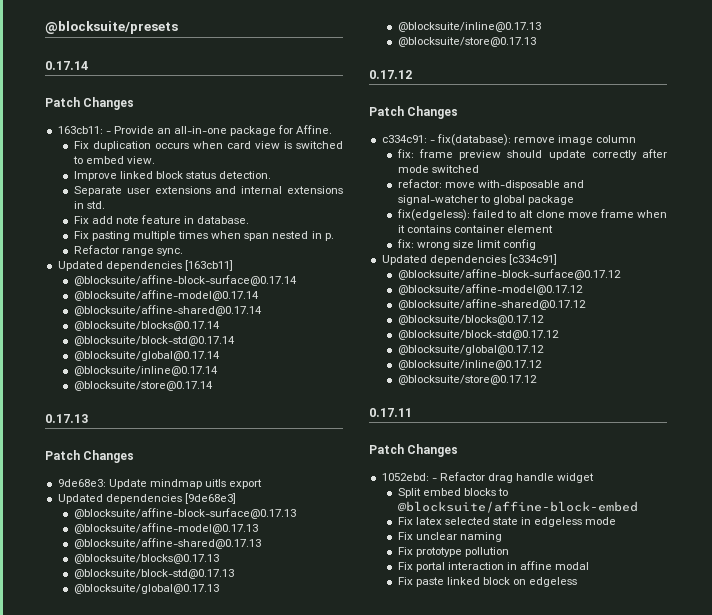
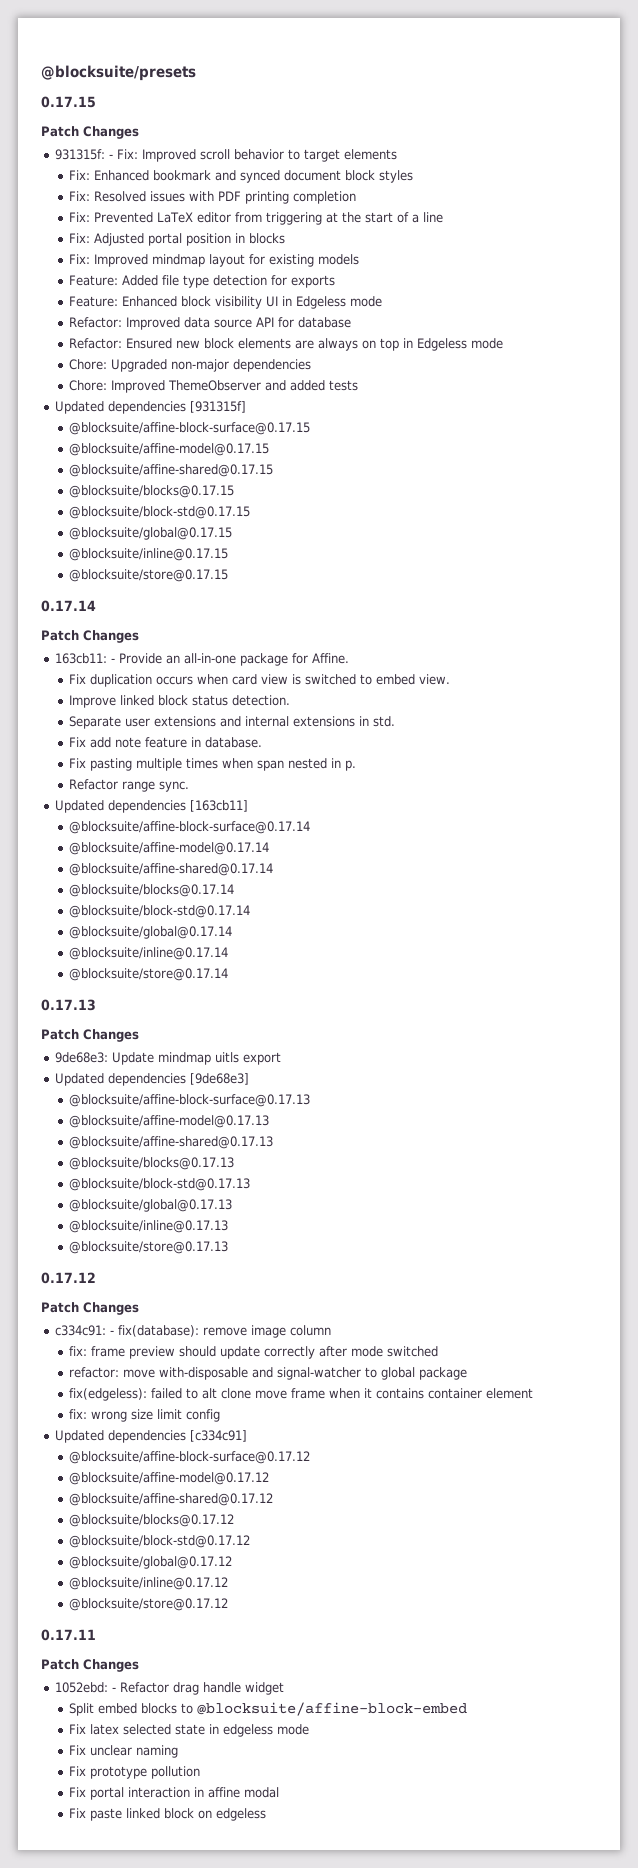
+ 0.17.15
+ Patch Changes
+ 931315f: - Fix: Improved scroll behavior to target elements
+ Fix: Enhanced bookmark and synced document block styles
+ Fix: Resolved issues with PDF printing completion
+ Fix: Prevented LaTeX editor from triggering at the start of a line
+ Fix: Adjusted portal position in blocks
+ Fix: Improved mindmap layout for existing models
+ Feature: Added file type detection for exports
+ Feature: Enhanced block visibility UI in Edgeless mode
+ Refactor: Improved data source API for database
+ Refactor: Ensured new block elements are always on top in Edgeless mode
+ Chore: Upgraded non-major dependencies
+ Chore: Improved ThemeObserver and added tests
+ Updated dependencies [931315f]
+ @blocksuite/affine-block-surface@0.17.15
+ @blocksuite/affine-model@0.17.15
+ @blocksuite/affine-shared@0.17.15
+ @blocksuite/blocks@0.17.15
+ @blocksuite/block-std@0.17.15
+ @blocksuite/global@0.17.15
+ @blocksuite/inline@0.17.15
+ @blocksuite/store@0.17.15

